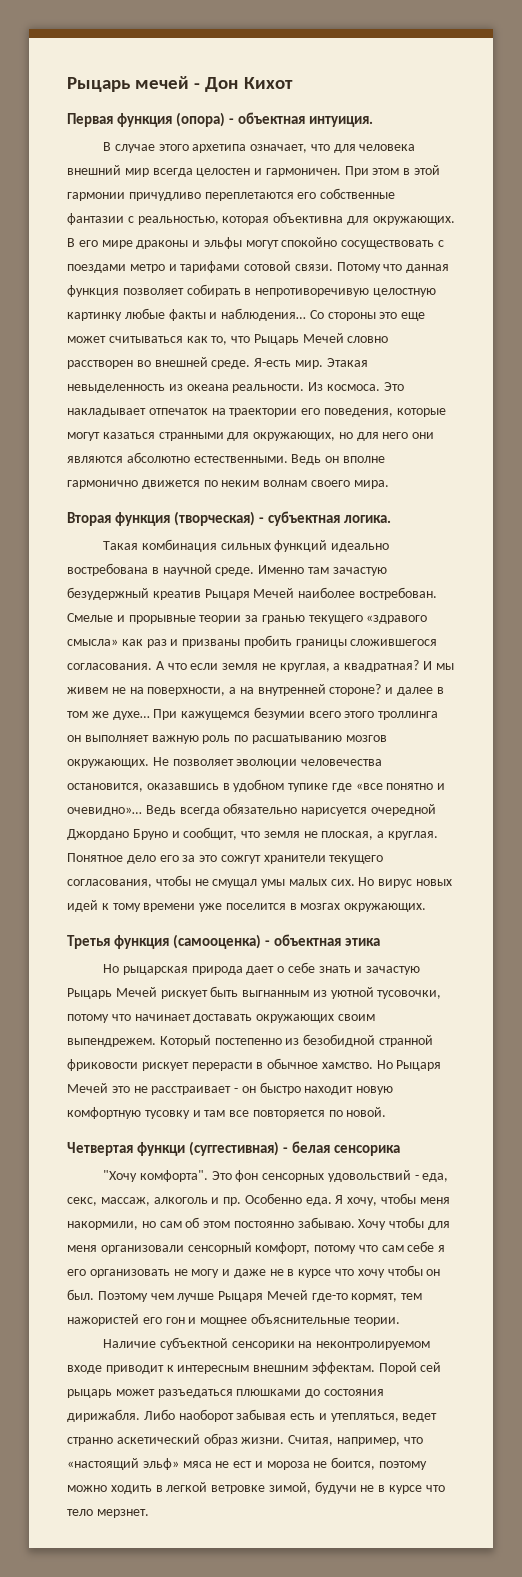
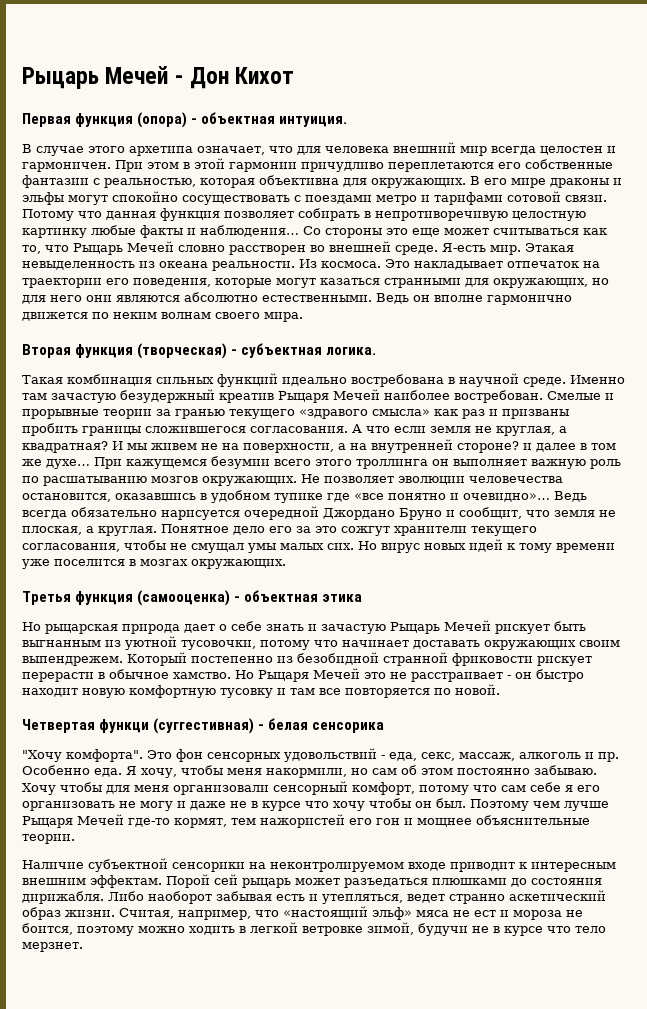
- Рыцарь мечей - Дон Кихот
+ Рыцарь Мечей - Дон Кихот

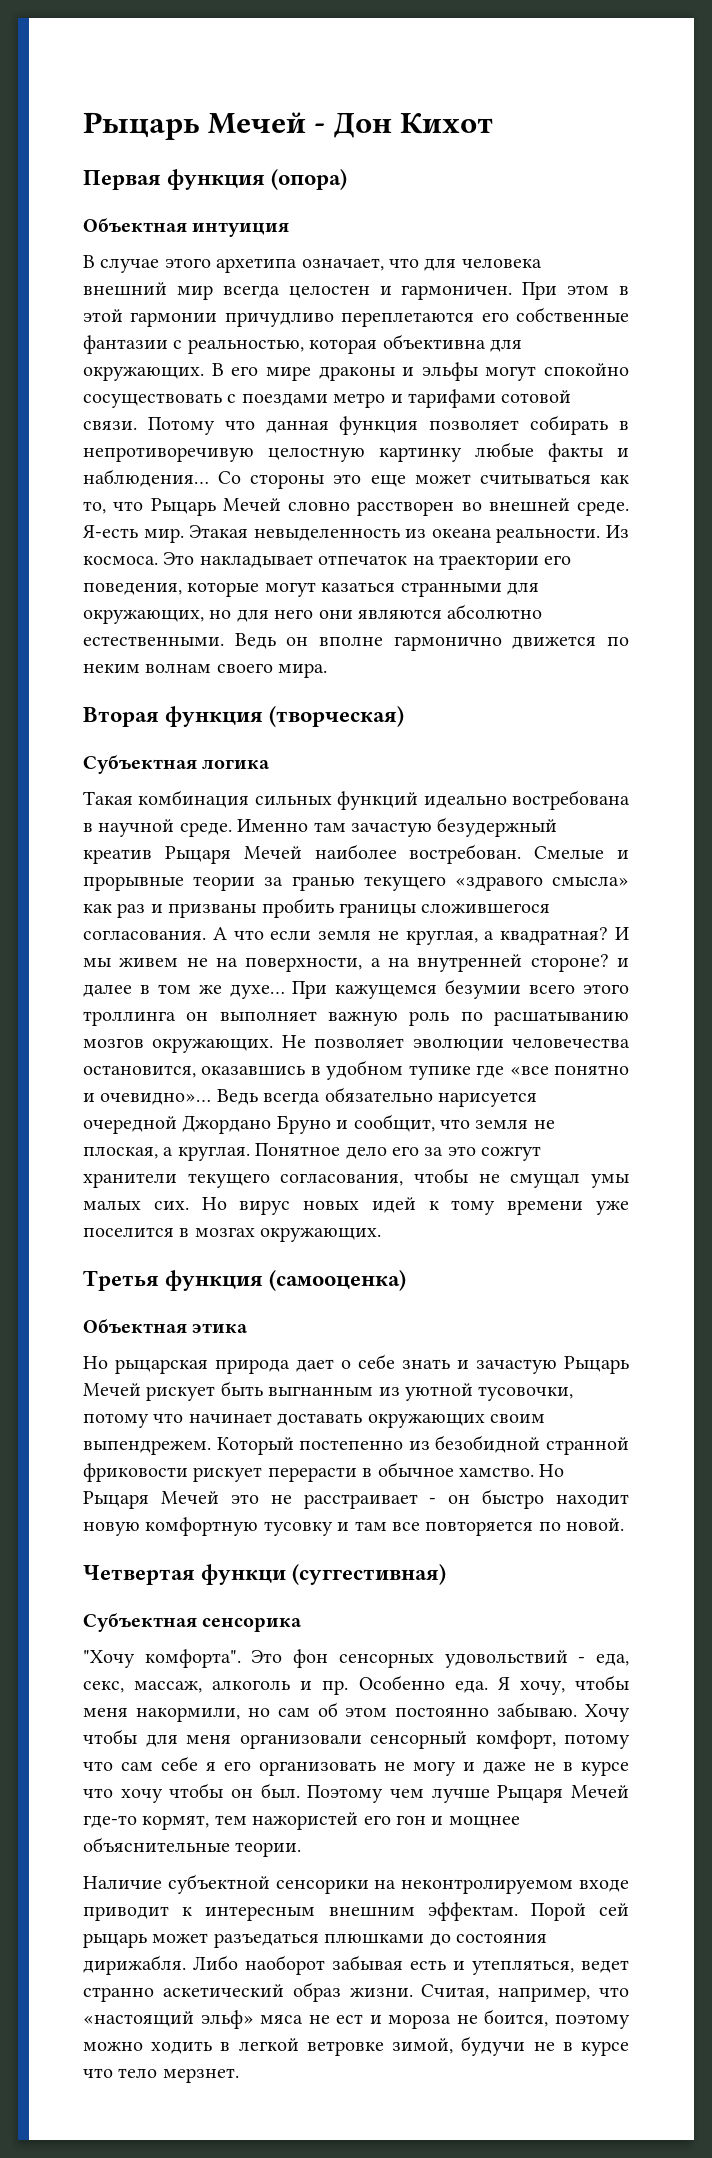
- Первая функция (опора) - объектная интуиция.
+ Первая функция (опора)
+ Объектная интуиция
- Вторая функция (творческая) - субъектная логика.
+ Вторая функция (творческая)
+ Cубъектная логика
- Третья функция (самооценка) - объектная этика
+ Третья функция (самооценка)
+ Объектная этика
- Четвертая функци (суггестивная) - белая сенсорика
+ Четвертая функци (суггестивная)
+ Субъектная сенсорика

